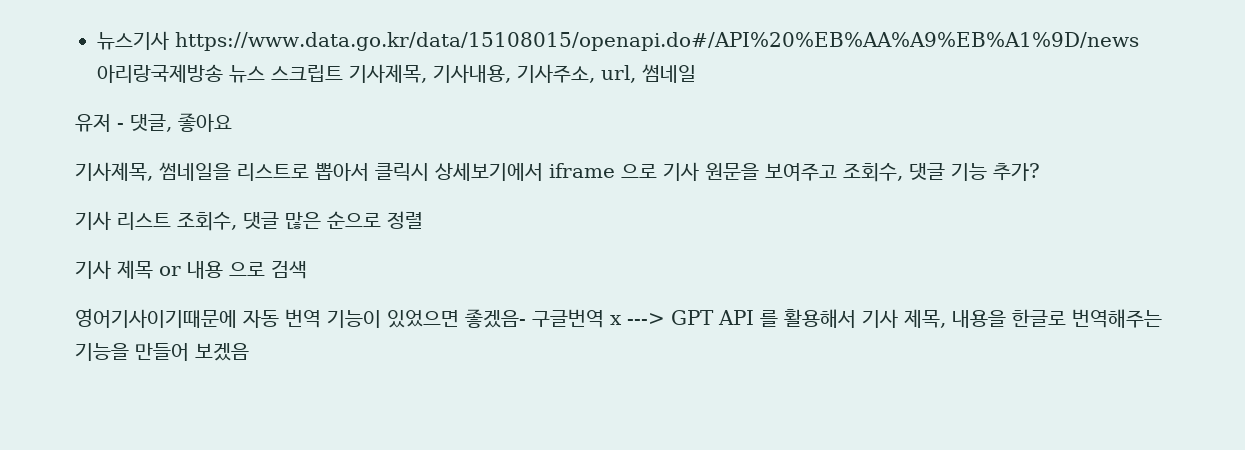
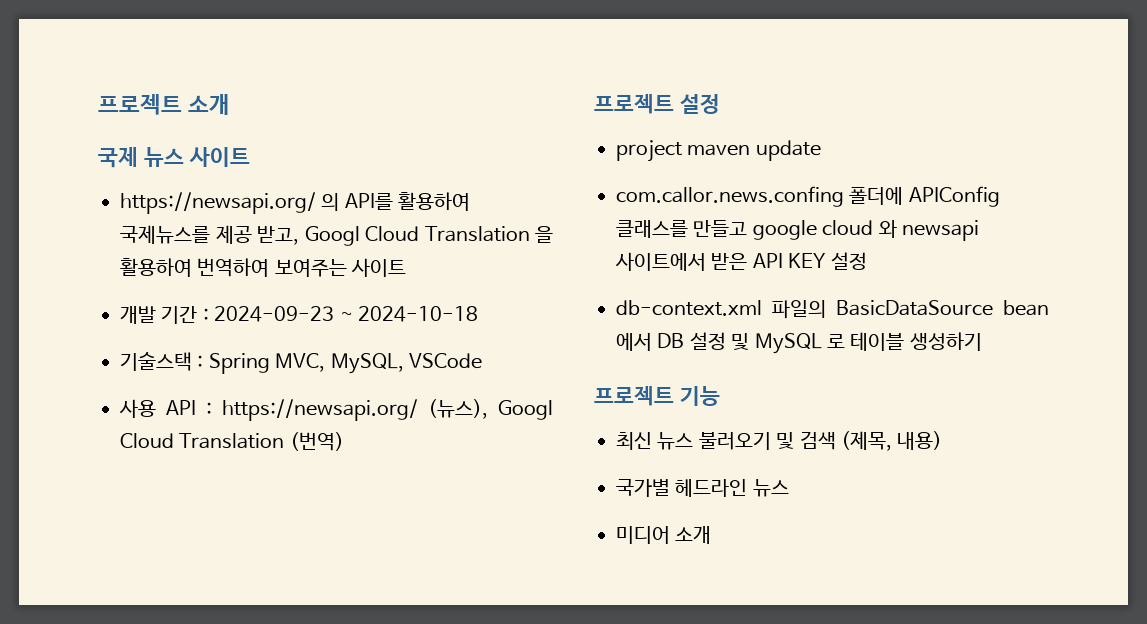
- 뉴스기사 https://www.data.go.kr/data/15108015/openapi.do#/API%20%EB%AA%A9%EB%A1%9D/news 아리랑국제방송 뉴스 스크립트 기사제목, 기사내용, 기사주소, url, 썸네일
- 유저 - 댓글, 좋아요
- 기사제목, 썸네일을 리스트로 뽑아서 클릭시 상세보기에서 iframe 으로 기사 원문을 보여주고 조회수, 댓글 기능 추가?
- 기사 리스트 조회수, 댓글 많은 순으로 정렬
- 기사 제목 or 내용 으로 검색
- 영어기사이기때문에 자동 번역 기능이 있었으면 좋겠음- 구글번역 x ---> GPT API 를 활용해서 기사 제목, 내용을 한글로 번역해주는 기능을 만들어 보겠음
+ 프로젝트 소개
+ 국제 뉴스 사이트
+ https://newsapi.org/ 의 API를 활용하여 국제뉴스를 제공 받고, Googl Cloud Translation 을 활용하여 번역하여 보여주는 사이트
+ 개발 기간 : 2024-09-23 ~ 2024-10-18
+ 기술스택 : Spring MVC, MySQL, VSCode
+ 사용 API : https://newsapi.org/ (뉴스), Googl Cloud Translation (번역)
+ 프로젝트 설정
+ project maven update
+ com.callor.news.confing 폴더에 APIConfig 클래스를 만들고 google cloud 와 newsapi 사이트에서 받은 API KEY 설정
+ db-context.xml 파일의 BasicDataSource bean 에서 DB 설정 및 MySQL 로 테이블 생성하기
+ 프로젝트 기능
+ 최신 뉴스 불러오기 및 검색 (제목, 내용)
+ 국가별 헤드라인 뉴스
+ 미디어 소개

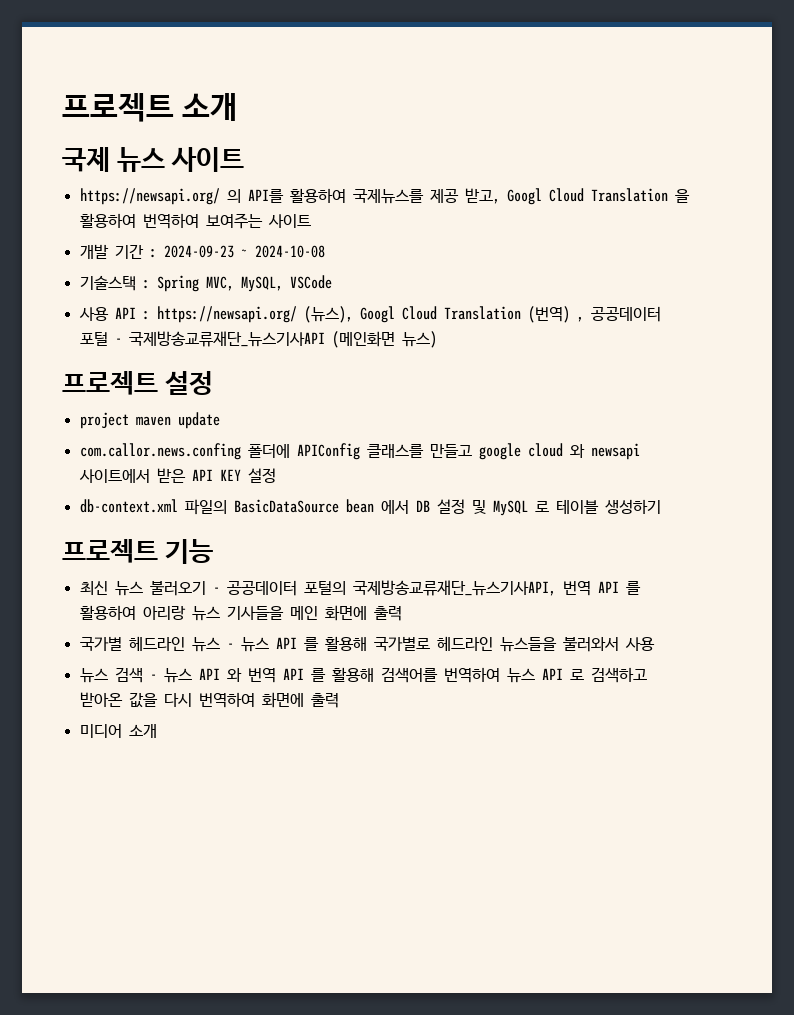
- 개발 기간 : 2024-09-23 ~ 2024-10-18
+ 개발 기간 : 2024-09-23 ~ 2024-10-08
- 사용 API : https://newsapi.org/ (뉴스), Googl Cloud Translation (번역)
+ 사용 API : https://newsapi.org/ (뉴스), Googl Cloud Translation (번역) , 공공데이터 포털 - 국제방송교류재단_뉴스기사API (메인화면 뉴스)
- 최신 뉴스 불러오기 및 검색 (제목, 내용)
- 국가별 헤드라인 뉴스
+ 최신 뉴스 불러오기 - 공공데이터 포털의 국제방송교류재단_뉴스기사API, 번역 API 를 활용하여 아리랑 뉴스 기사들을 메인 화면에 출력
+ 국가별 헤드라인 뉴스 - 뉴스 API 를 활용해 국가별로 헤드라인 뉴스들을 불러와서 사용
+ 뉴스 검색 - 뉴스 API 와 번역 API 를 활용해 검색어를 번역하여 뉴스 API 로 검색하고 받아온 값을 다시 번역하여 화면에 출력

